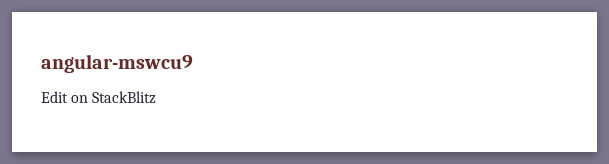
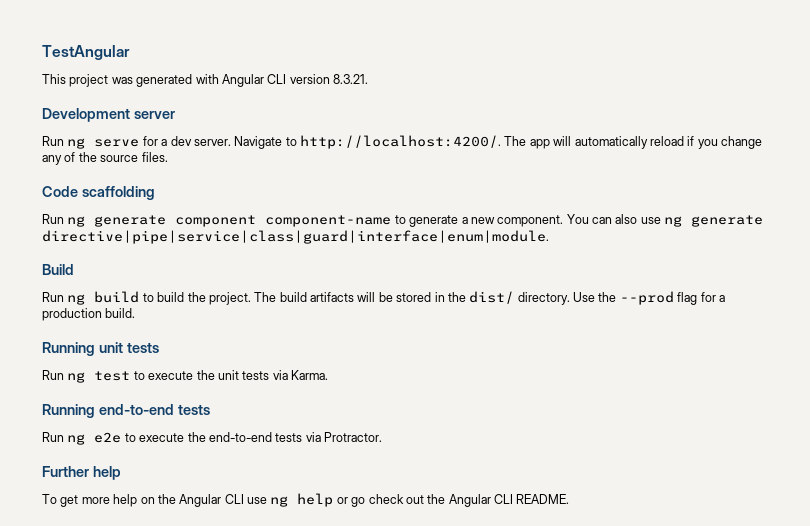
- angular-mswcu9
- Edit on StackBlitz
+ TestAngular
+ This project was generated with Angular CLI version 8.3.21.
+ Development server
+ Run ng serve for a dev server. Navigate to http://localhost:4200/. The app will automatically reload if you change any of the source files.
+ Code scaffolding
+ Run ng generate component component-name to generate a new component. You can also use ng generate directive|pipe|service|class|guard|interface|enum|module.
+ Build
+ Run ng build to build the project. The build artifacts will be stored in the dist/ directory. Use the --prod flag for a production build.
+ Running unit tests
+ Run ng test to execute the unit tests via Karma.
+ Running end-to-end tests
+ Run ng e2e to execute the end-to-end tests via Protractor.
+ Further help
+ To get more help on the Angular CLI use ng help or go check out the Angular CLI README.

